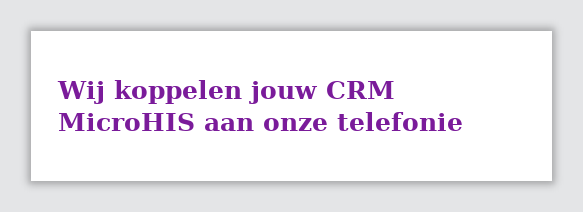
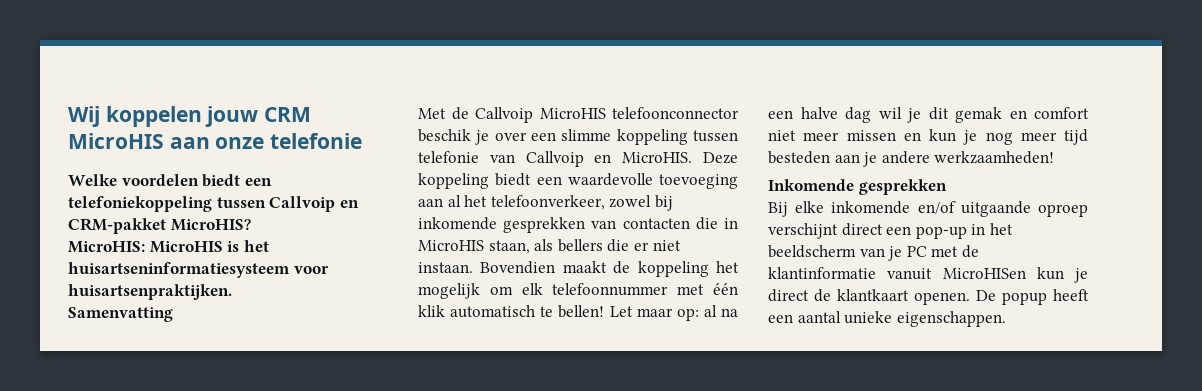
+ Welke voordelen biedt een telefoniekoppeling tussen Callvoip en CRM-pakket MicroHIS?
+ MicroHIS: MicroHIS is het huisartseninformatiesysteem voor huisartsenpraktijken.
+ Samenvatting
+ Met de Callvoip MicroHIS telefoonconnector beschik je over een slimme koppeling tussen telefonie van Callvoip en MicroHIS. Deze koppeling biedt een waardevolle toevoeging aan al het telefoonverkeer, zowel bij inkomende gesprekken van contacten die in MicroHIS staan, als bellers die er niet instaan. Bovendien maakt de koppeling het mogelijk om elk telefoonnummer met één klik automatisch te bellen! Let maar op: al na een halve dag wil je dit gemak en comfort niet meer missen en kun je nog meer tijd besteden aan je andere werkzaamheden!
+ Inkomende gesprekken
+ Bij elke inkomende en/of uitgaande oproep verschijnt direct een pop-up in het beeldscherm van je PC met de klantinformatie vanuit MicroHISen kun je direct de klantkaart openen. De popup heeft een aantal unieke eigenschappen.

